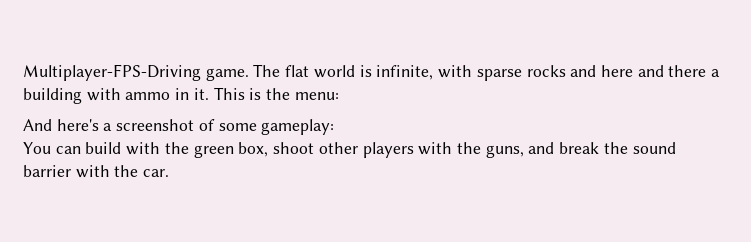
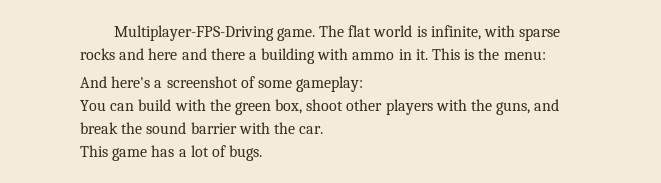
+ This game has a lot of bugs.

